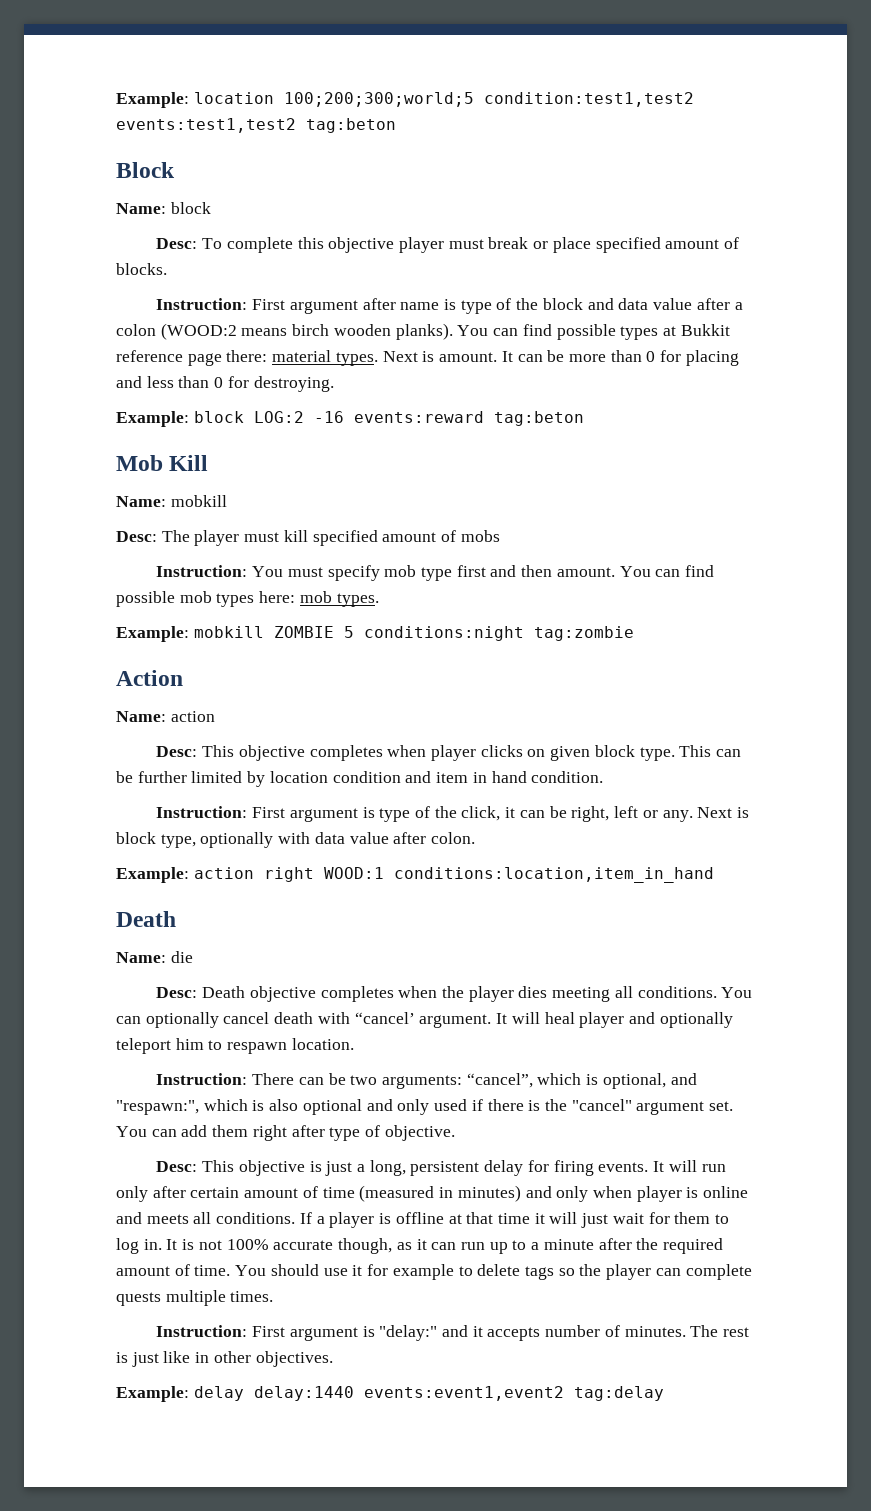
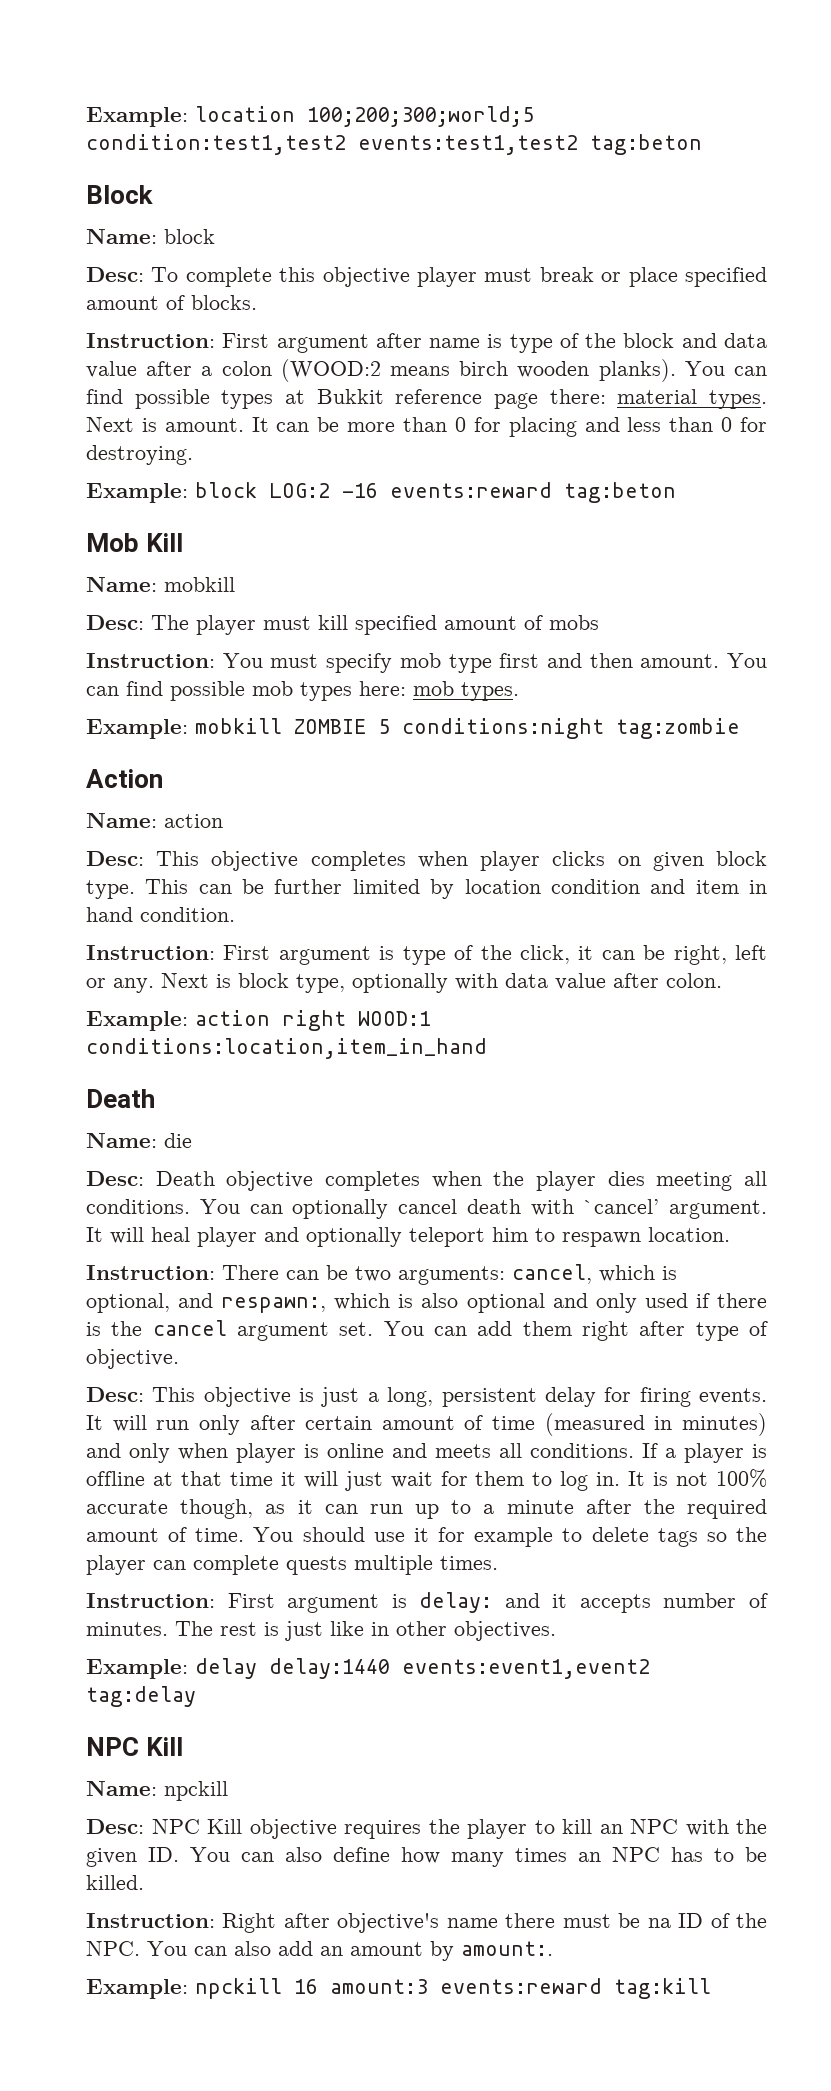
- You can optionally cancel death with “cancel’ argument.
+ You can optionally cancel death with `cancel’ argument.
- Instruction: There can be two arguments: “cancel”, which is optional, and "respawn:", which is also optional and only used if there is the "cancel" argument set.
+ Instruction: There can be two arguments: cancel, which is optional, and respawn:, which is also optional and only used if there is the cancel argument set.
- Instruction: First argument is "delay:" and it accepts number of minutes.
+ Instruction: First argument is delay: and it accepts number of minutes.
  Example: delay delay:1440 events:event1,event2 tag:delay
+ NPC Kill
+ Name: npckill
+ Desc: NPC Kill objective requires the player to kill an NPC with the given ID. You can also define how many times an NPC has to be killed.
+ Instruction: Right after objective's name there must be na ID of the NPC. You can also add an amount by amount:.
+ Example: npckill 16 amount:3 events:reward tag:kill

